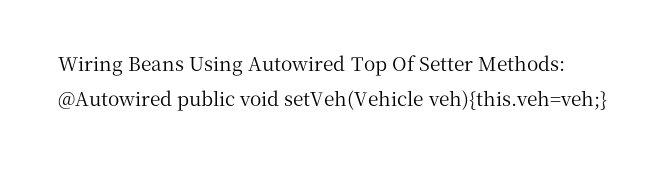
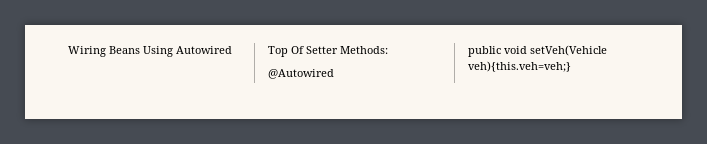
- @Autowired public void setVeh(Vehicle veh){this.veh=veh;}
+ @Autowired
+ public void setVeh(Vehicle veh){this.veh=veh;}

